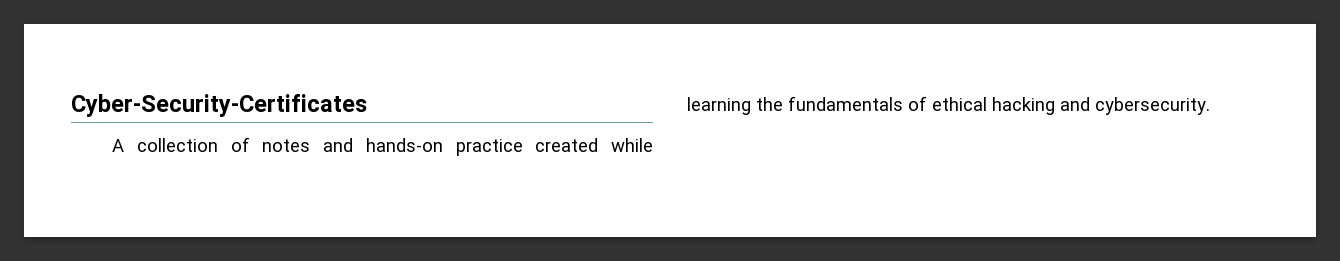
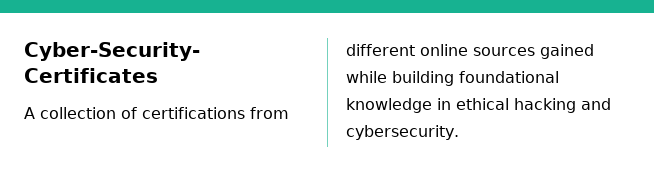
- A collection of notes and hands-on practice created while learning the fundamentals of ethical hacking and cybersecurity.
+ A collection of certifications from different online sources gained while building foundational knowledge in ethical hacking and cybersecurity.

